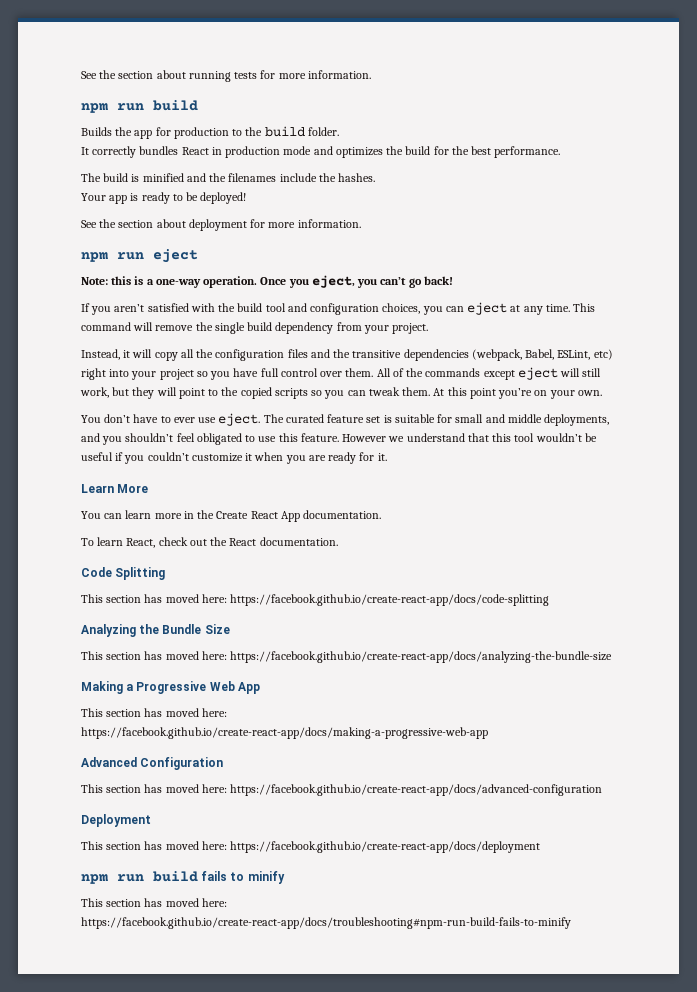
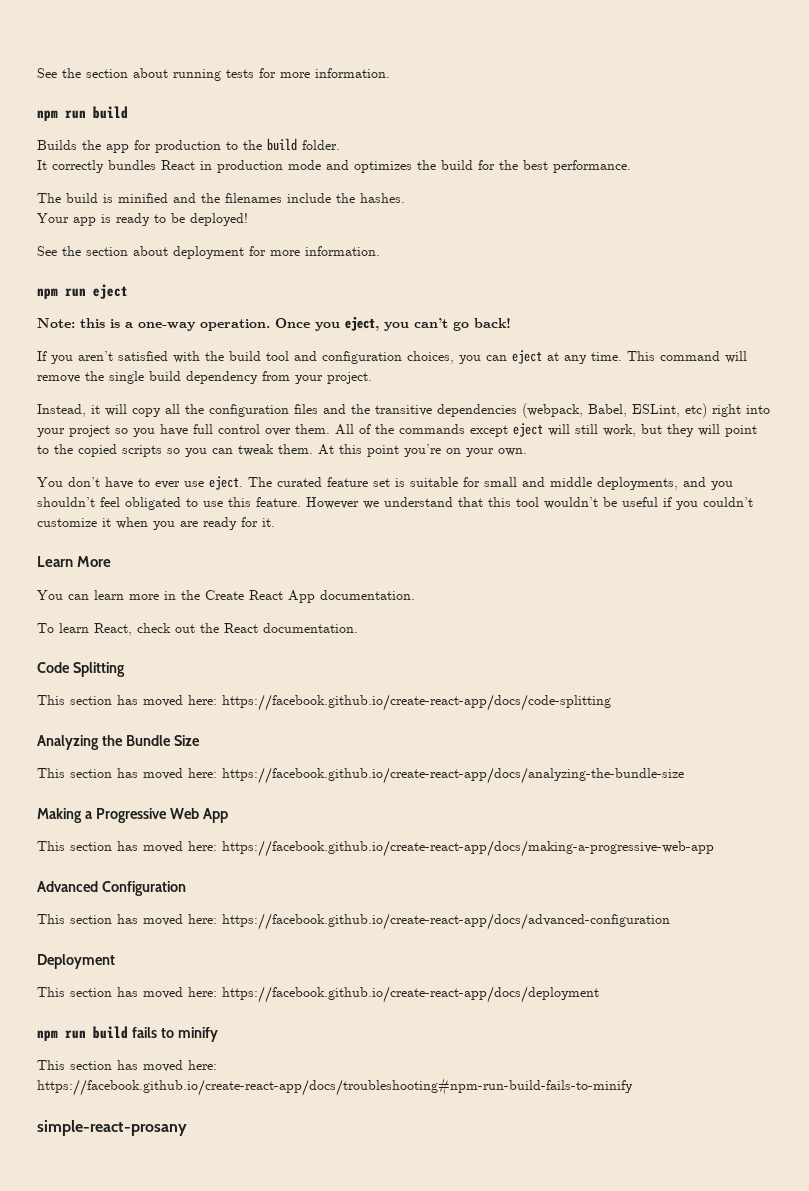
+ simple-react-prosany

